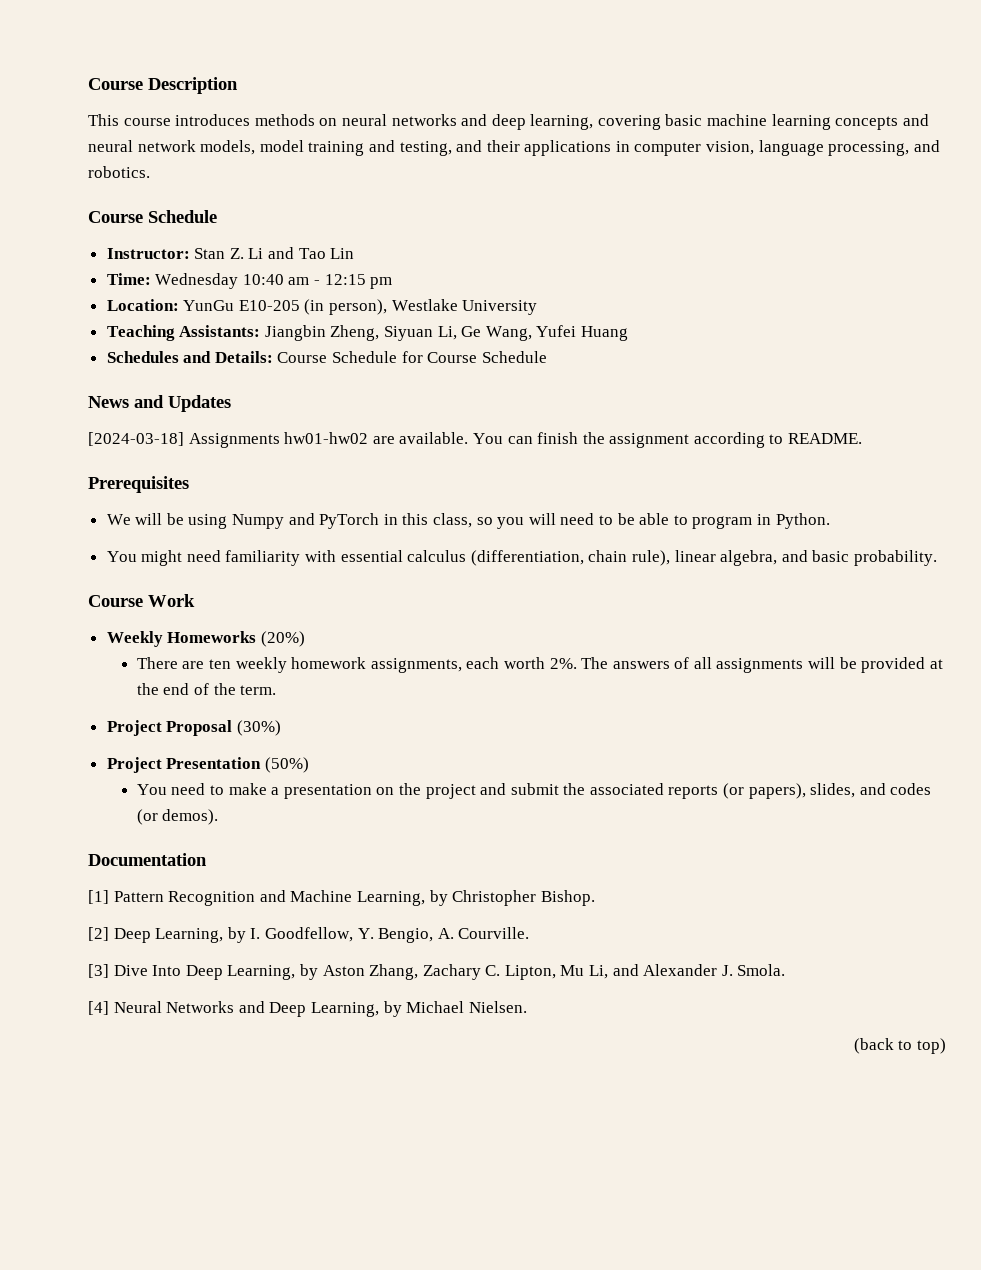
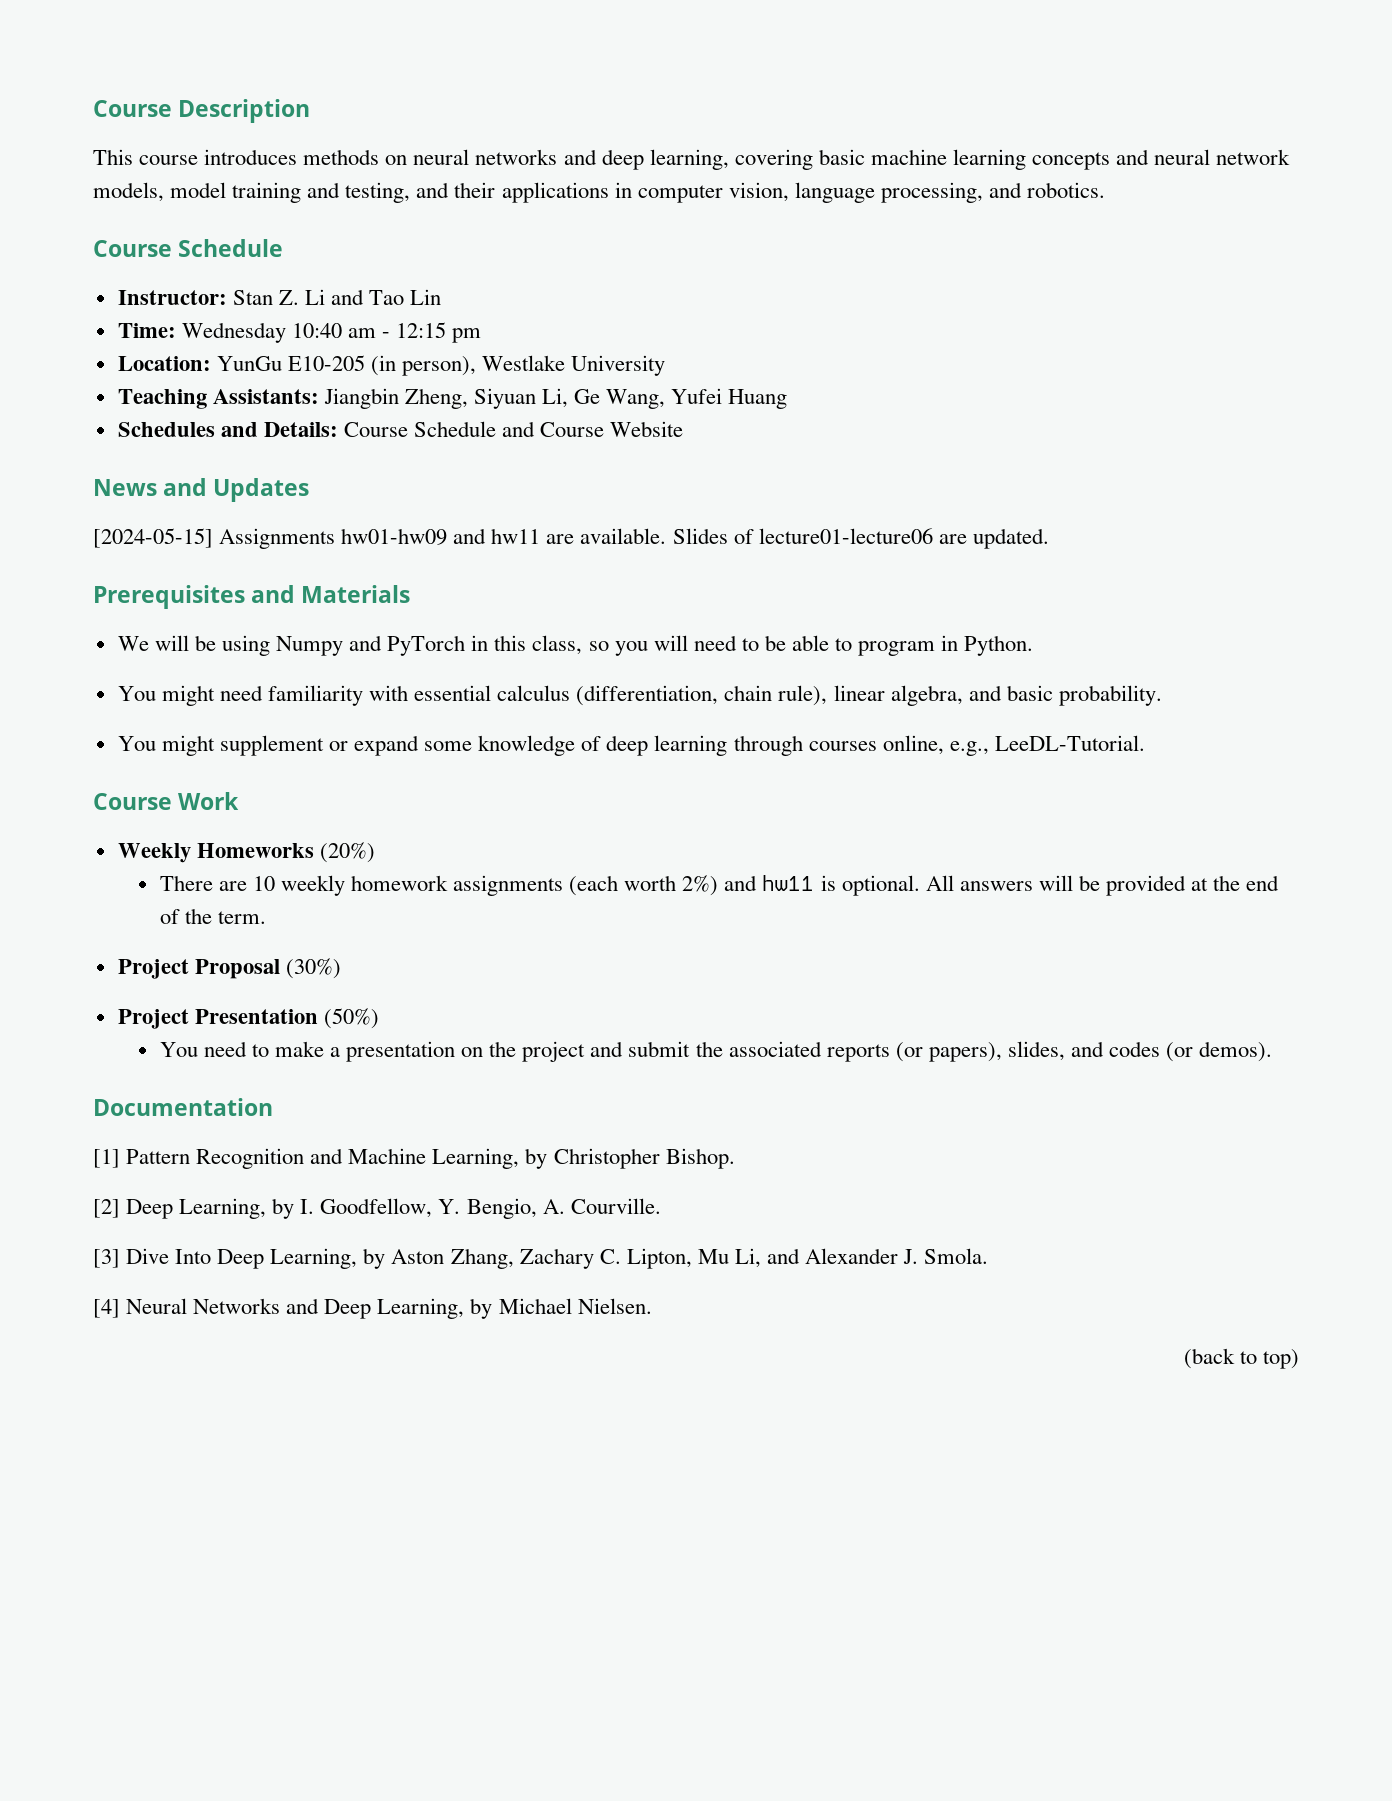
- Schedules and Details: Course Schedule for Course Schedule
+ Schedules and Details: Course Schedule and Course Website
- [2024-03-18] Assignments hw01-hw02 are available. You can finish the assignment according to README.
+ [2024-05-15] Assignments hw01-hw09 and hw11 are available. Slides of lecture01-lecture06 are updated.
- Prerequisites
+ Prerequisites and Materials
+ You might supplement or expand some knowledge of deep learning through courses online, e.g., LeeDL-Tutorial.
- There are ten weekly homework assignments, each worth 2%. The answers of all assignments will be provided at the end of the term.
+ There are 10 weekly homework assignments (each worth 2%) and hw11 is optional. All answers will be provided at the end of the term.

